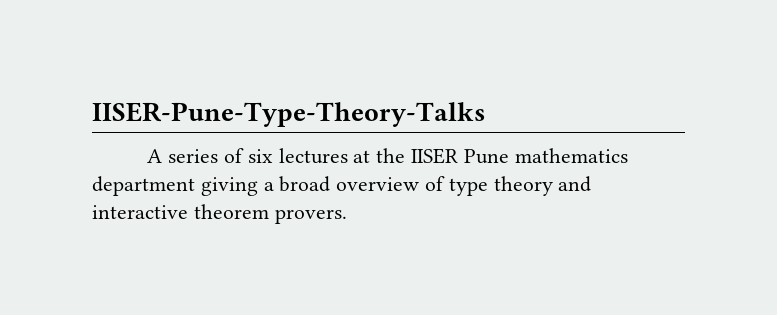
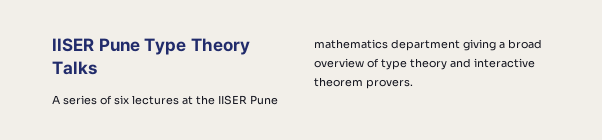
- IISER-Pune-Type-Theory-Talks
+ IISER Pune Type Theory Talks

